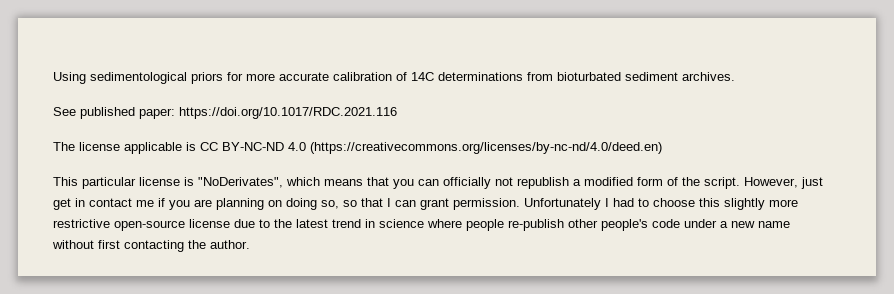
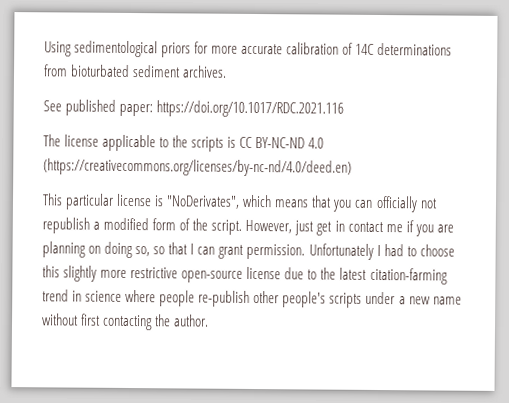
- The license applicable is CC BY-NC-ND 4.0 (https://creativecommons.org/licenses/by-nc-nd/4.0/deed.en)
+ The license applicable to the scripts is CC BY-NC-ND 4.0 (https://creativecommons.org/licenses/by-nc-nd/4.0/deed.en)
- Unfortunately I had to choose this slightly more restrictive open-source license due to the latest trend in science where people re-publish other people's code under a new name without first contacting the author.
+ Unfortunately I had to choose this slightly more restrictive open-source license due to the latest citation-farming trend in science where people re-publish other people's scripts under a new name without first contacting the author.

